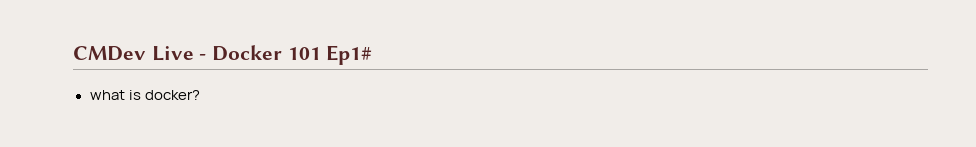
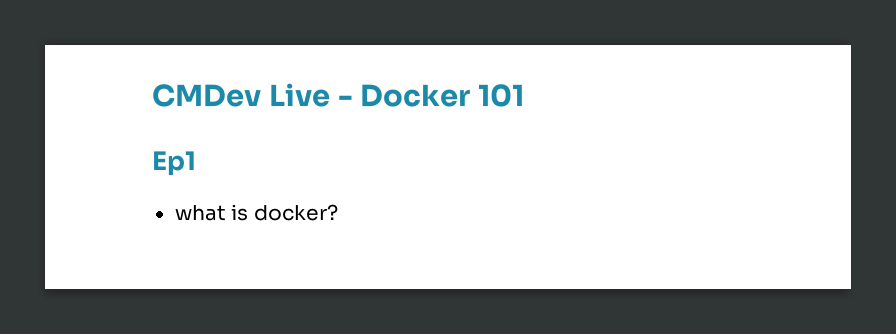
- CMDev Live - Docker 101 Ep1#
+ CMDev Live - Docker 101
+ Ep1

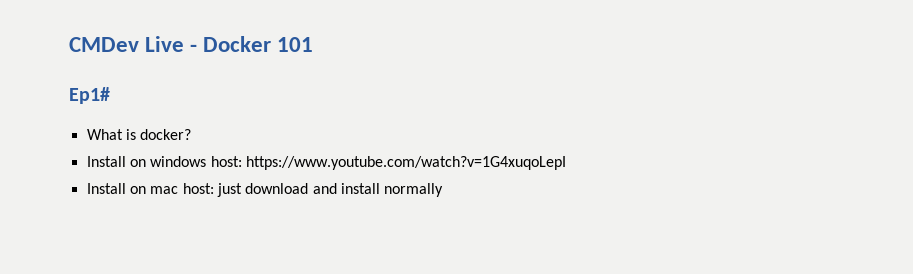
- Ep1
- what is docker?
+ Ep1#
+ What is docker?
+ Install on windows host: https://www.youtube.com/watch?v=1G4xuqoLepI
+ Install on mac host: just download and install normally

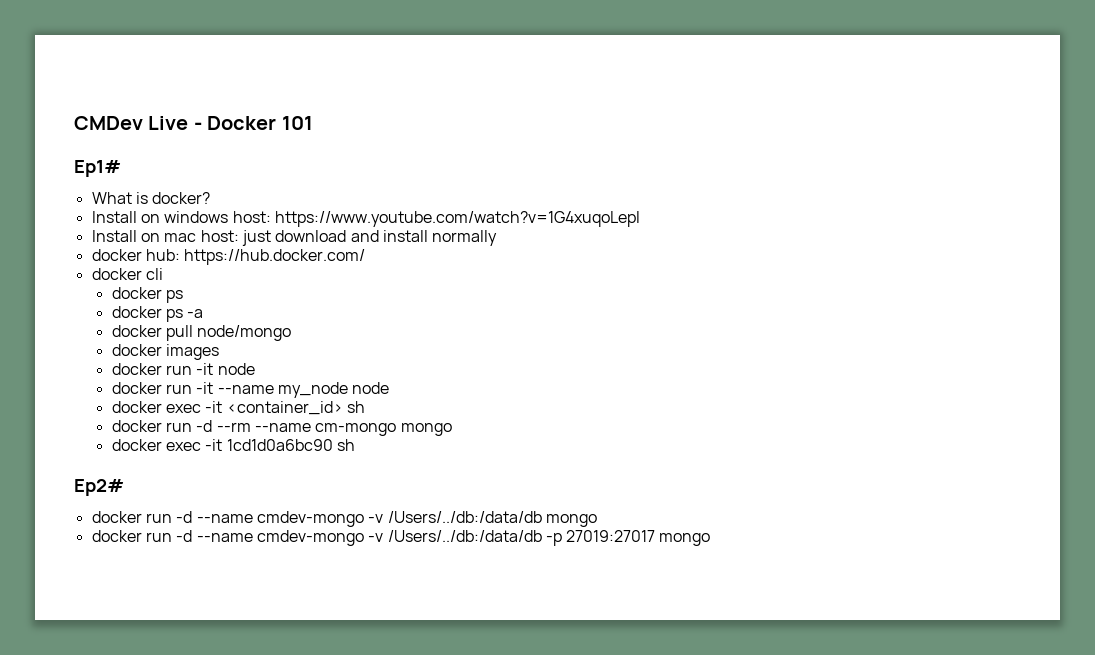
+ docker hub: https://hub.docker.com/
+ docker cli
+ docker ps
+ docker ps -a
+ docker pull node/mongo
+ docker images
+ docker run -it node
+ docker run -it --name my_node node
+ docker exec -it <container_id> sh
+ docker run -d --rm --name cm-mongo mongo
+ docker exec -it 1cd1d0a6bc90 sh
+ Ep2#
+ docker run -d --name cmdev-mongo -v /Users/../db:/data/db mongo
+ docker run -d --name cmdev-mongo -v /Users/../db:/data/db -p 27019:27017 mongo

